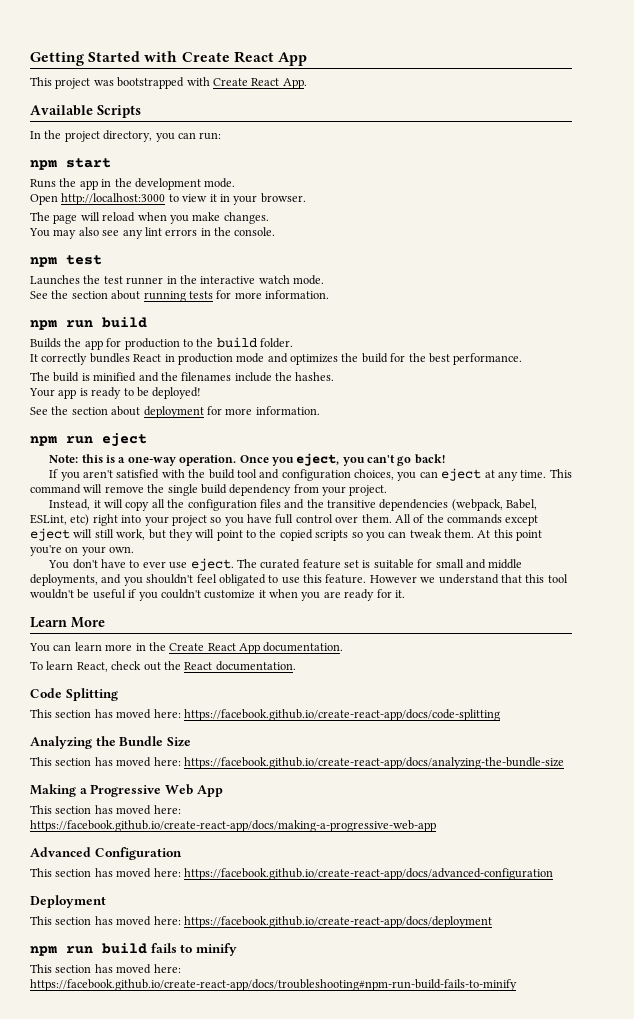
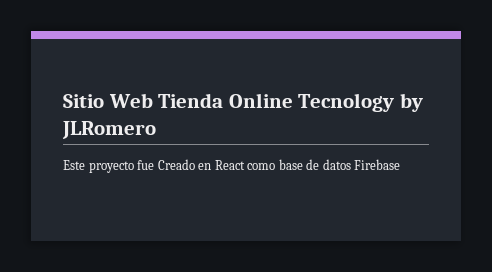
- Getting Started with Create React App
- This project was bootstrapped with Create React App.
- Available Scripts
- In the project directory, you can run:
- npm start
- Runs the app in the development mode.
- Open http://localhost:3000 to view it in your browser.
- The page will reload when you make changes.
- You may also see any lint errors in the console.
- npm test
- Launches the test runner in the interactive watch mode.
- See the section about running tests for more information.
- npm run build
- Builds the app for production to the build folder.
- It correctly bundles React in production mode and optimizes the build for the best performance.
- The build is minified and the filenames include the hashes.
- Your app is ready to be deployed!
- See the section about deployment for more information.
- npm run eject
- Note: this is a one-way operation. Once you eject, you can't go back!
- If you aren't satisfied with the build tool and configuration choices, you can eject at any time. This command will remove the single build dependency from your project.
- Instead, it will copy all the configuration files and the transitive dependencies (webpack, Babel, ESLint, etc) right into your project so you have full control over them. All of the commands except eject will still work, but they will point to the copied scripts so you can tweak them. At this point you're on your own.
- You don't have to ever use eject. The curated feature set is suitable for small and middle deployments, and you shouldn't feel obligated to use this feature. However we understand that this tool wouldn't be useful if you couldn't customize it when you are ready for it.
- Learn More
- You can learn more in the Create React App documentation.
- To learn React, check out the React documentation.
- Code Splitting
- This section has moved here: https://facebook.github.io/create-react-app/docs/code-splitting
- Analyzing the Bundle Size
- This section has moved here: https://facebook.github.io/create-react-app/docs/analyzing-the-bundle-size
- Making a Progressive Web App
- This section has moved here: https://facebook.github.io/create-react-app/docs/making-a-progressive-web-app
- Advanced Configuration
- This section has moved here: https://facebook.github.io/create-react-app/docs/advanced-configuration
- Deployment
- This section has moved here: https://facebook.github.io/create-react-app/docs/deployment
- npm run build fails to minify
- This section has moved here: https://facebook.github.io/create-react-app/docs/troubleshooting#npm-run-build-fails-to-minify
+ Sitio Web Tienda Online Tecnology by JLRomero
+ Este proyecto fue Creado en React como base de datos Firebase

